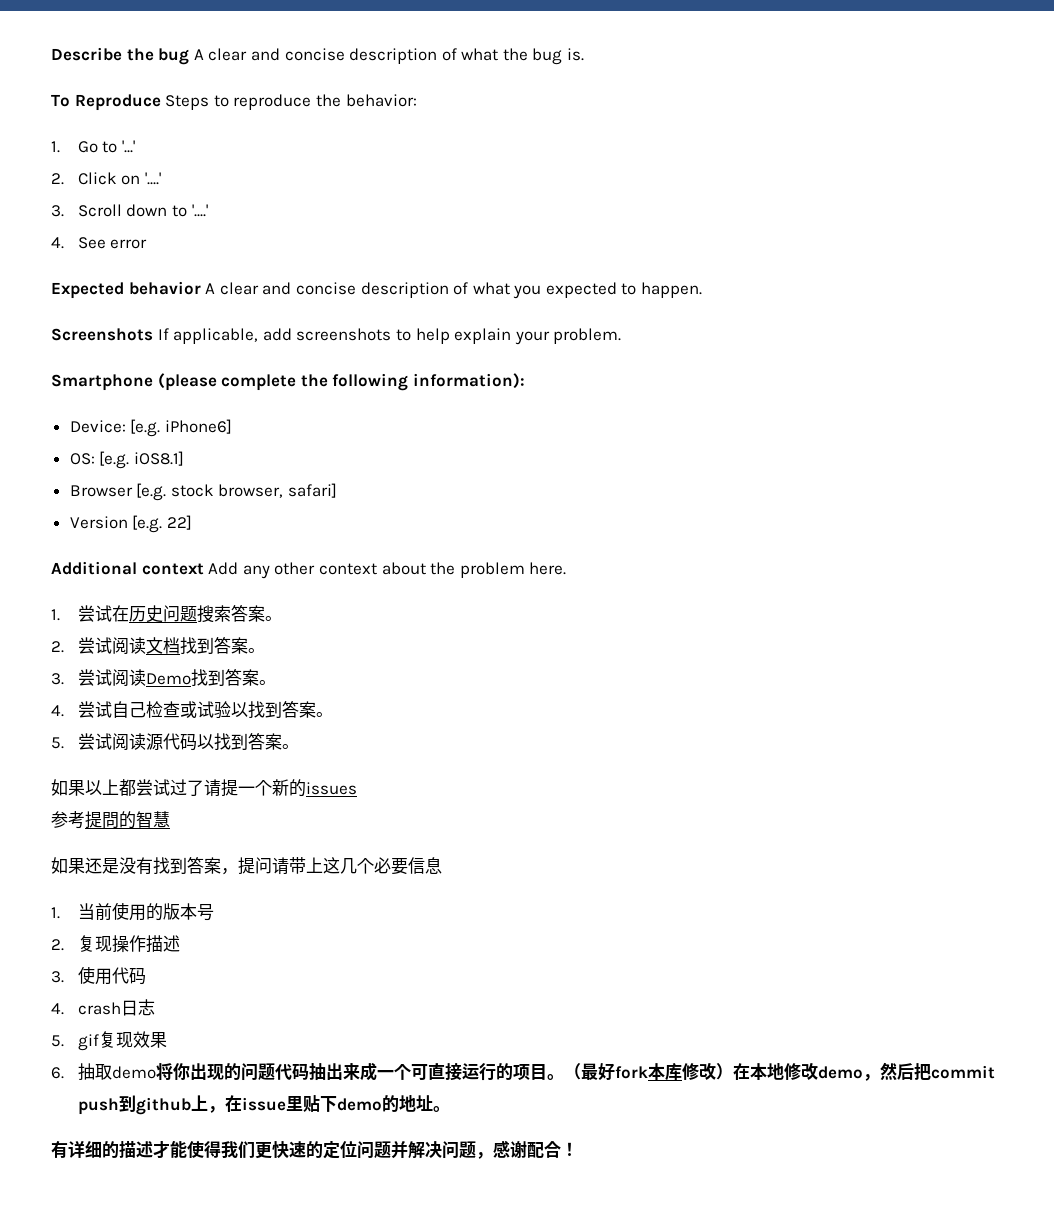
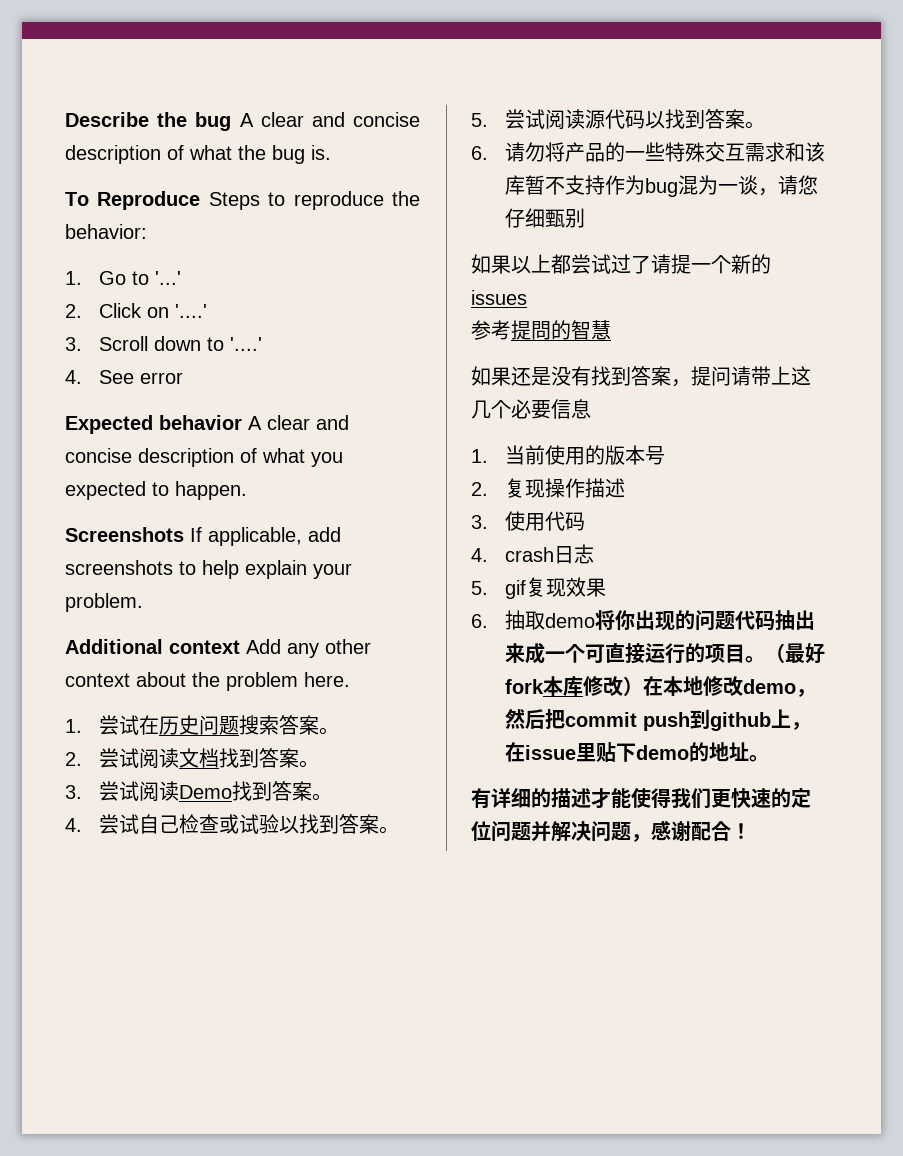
- Smartphone (please complete the following information):
- Device: [e.g. iPhone6]
- OS: [e.g. iOS8.1]
- Browser [e.g. stock browser, safari]
- Version [e.g. 22]
+ 6.请勿将产品的一些特殊交互需求和该库暂不支持作为bug混为一谈，请您仔细甄别

